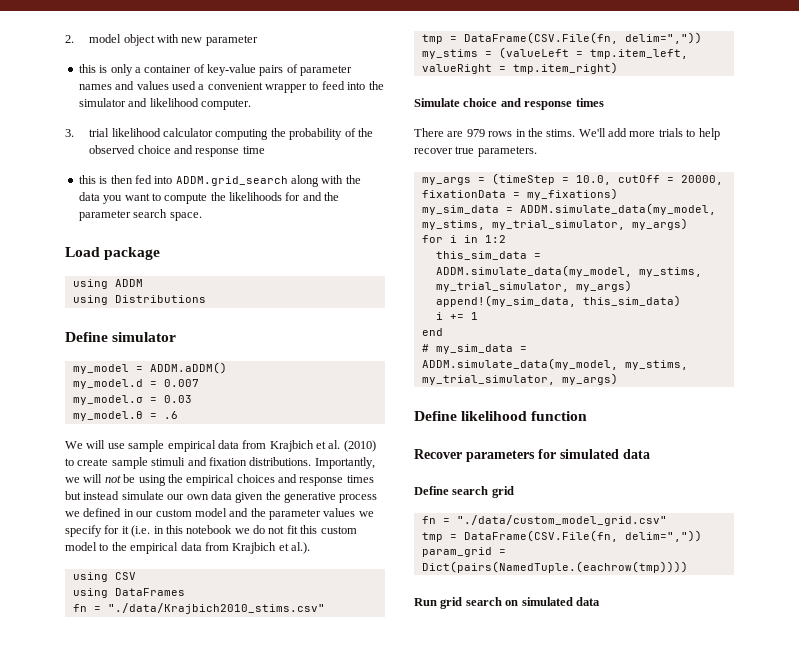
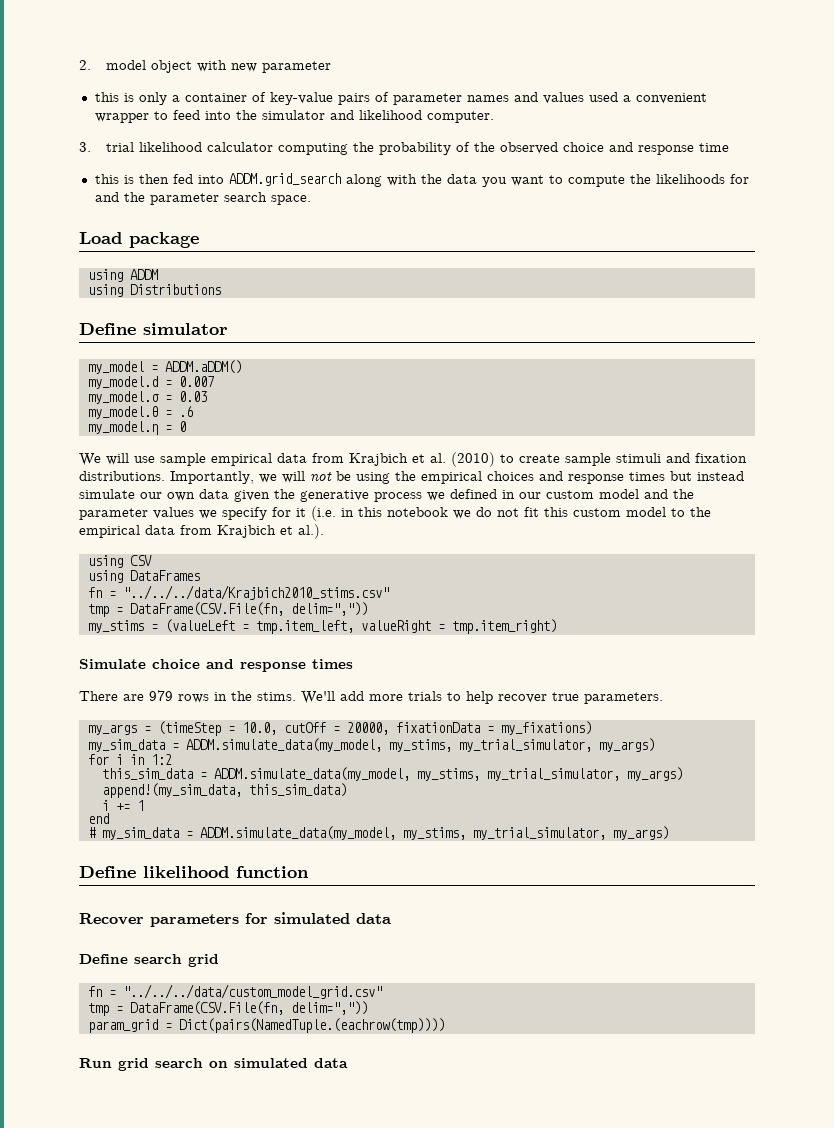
+ my_model.η = 0
- fn = "./data/Krajbich2010_stims.csv"
+ fn = "../../../data/Krajbich2010_stims.csv"
- fn = "./data/custom_model_grid.csv"
+ fn = "../../../data/custom_model_grid.csv"

